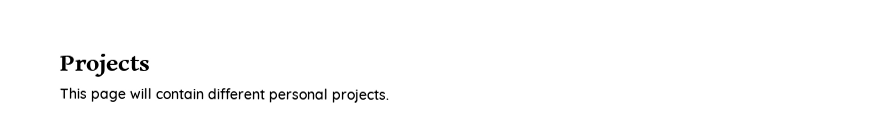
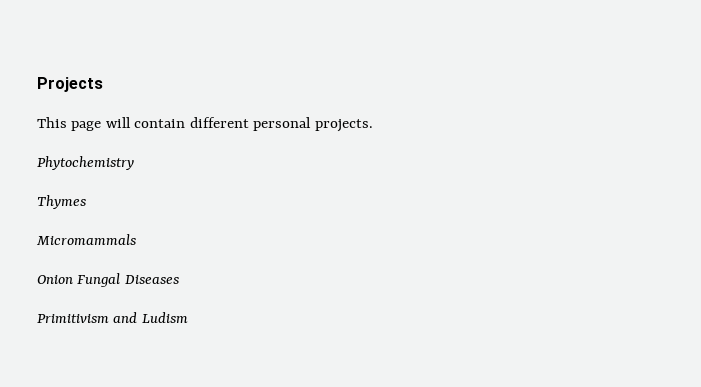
+ Phytochemistry
+ Thymes
+ Micromammals
+ Onion Fungal Diseases
+ Primitivism and Ludism

